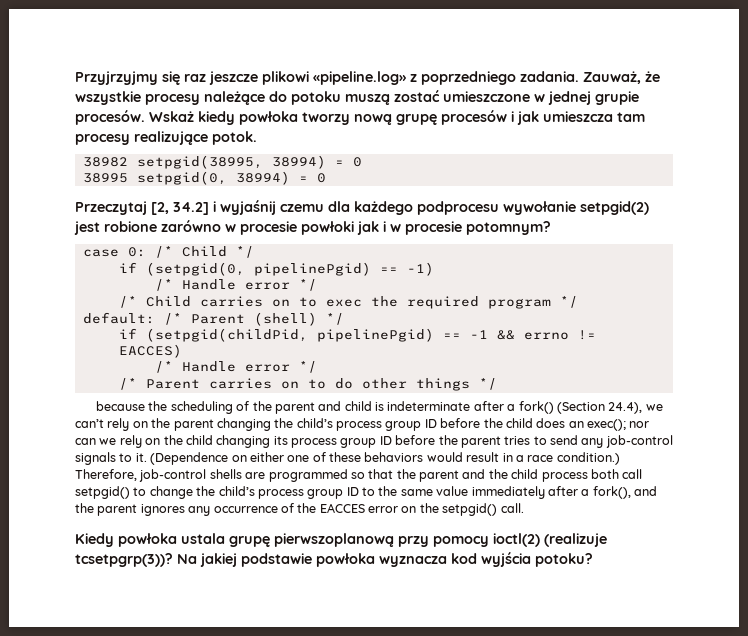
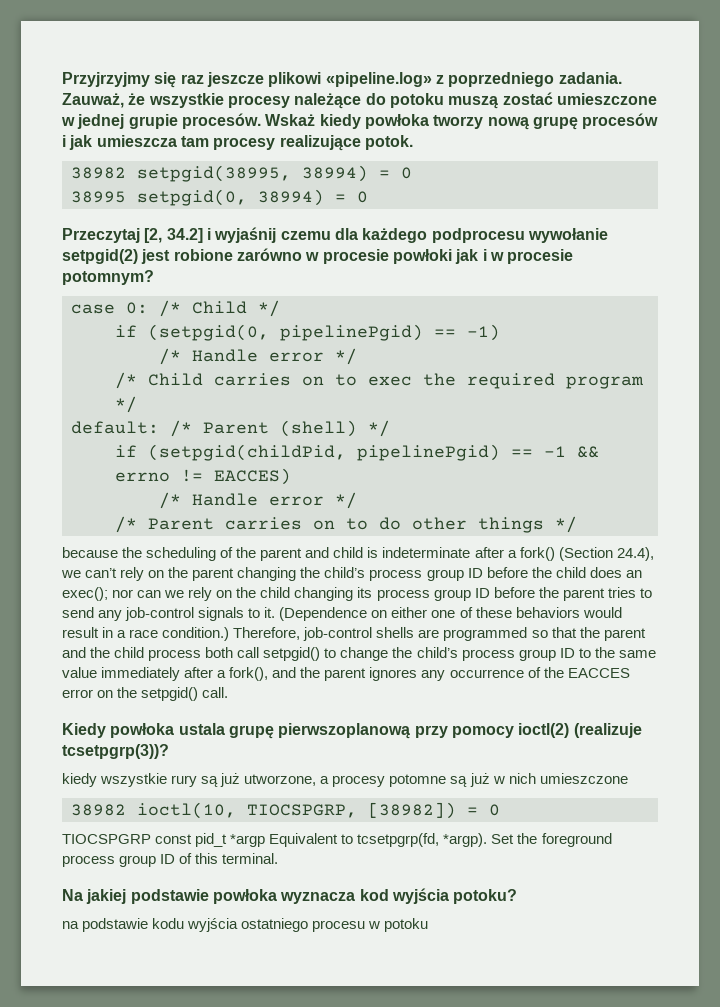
- Kiedy powłoka ustala grupę pierwszoplanową przy pomocy ioctl(2) (realizuje tcsetpgrp(3))? Na jakiej podstawie powłoka wyznacza kod wyjścia potoku?
+ Kiedy powłoka ustala grupę pierwszoplanową przy pomocy ioctl(2) (realizuje tcsetpgrp(3))?
+ kiedy wszystkie rury są już utworzone, a procesy potomne są już w nich umieszczone
+ 38982 ioctl(10, TIOCSPGRP, [38982]) = 0
+ TIOCSPGRP const pid_t *argp Equivalent to tcsetpgrp(fd, *argp). Set the foreground process group ID of this terminal.
+ Na jakiej podstawie powłoka wyznacza kod wyjścia potoku?
+ na podstawie kodu wyjścia ostatniego procesu w potoku

